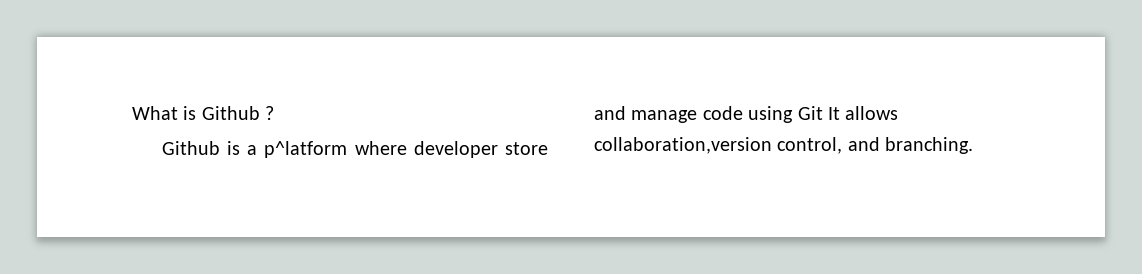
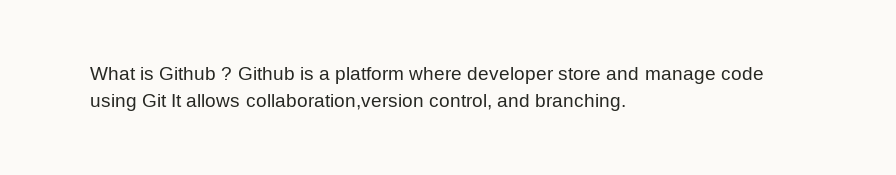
- What is Github ?
- Github is a p^latform where developer store and manage code using Git It allows collaboration,version control, and branching.
+ What is Github ? Github is a platform where developer store and manage code using Git It allows collaboration,version control, and branching.

